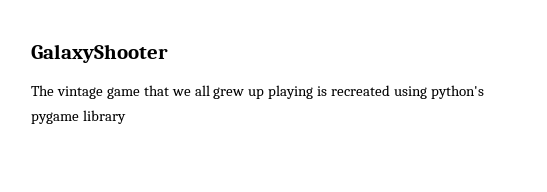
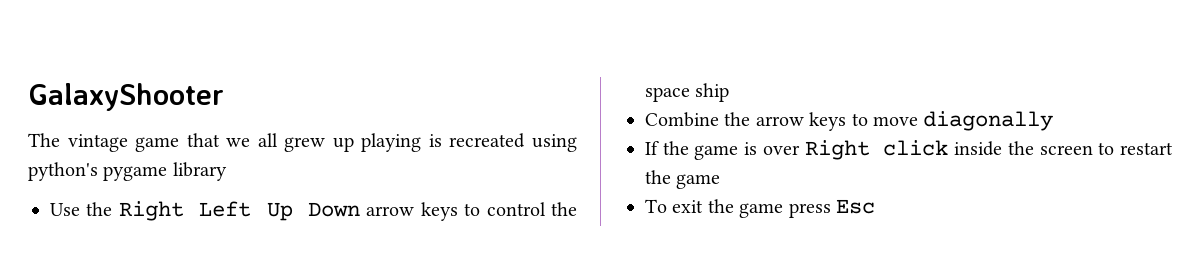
+ Use the Right Left Up Down arrow keys to control the space ship
+ Combine the arrow keys to move diagonally
+ If the game is over Right click inside the screen to restart the game
+ To exit the game press Esc

